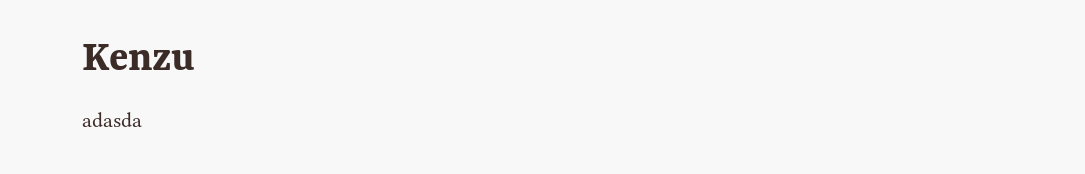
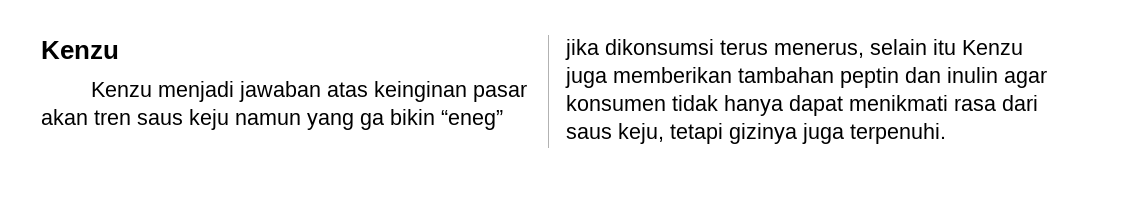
- adasda
+ Kenzu menjadi jawaban atas keinginan pasar akan tren saus keju namun yang ga bikin “eneg” jika dikonsumsi terus menerus, selain itu Kenzu juga memberikan tambahan peptin dan inulin agar konsumen tidak hanya dapat menikmati rasa dari saus keju, tetapi gizinya juga terpenuhi.

